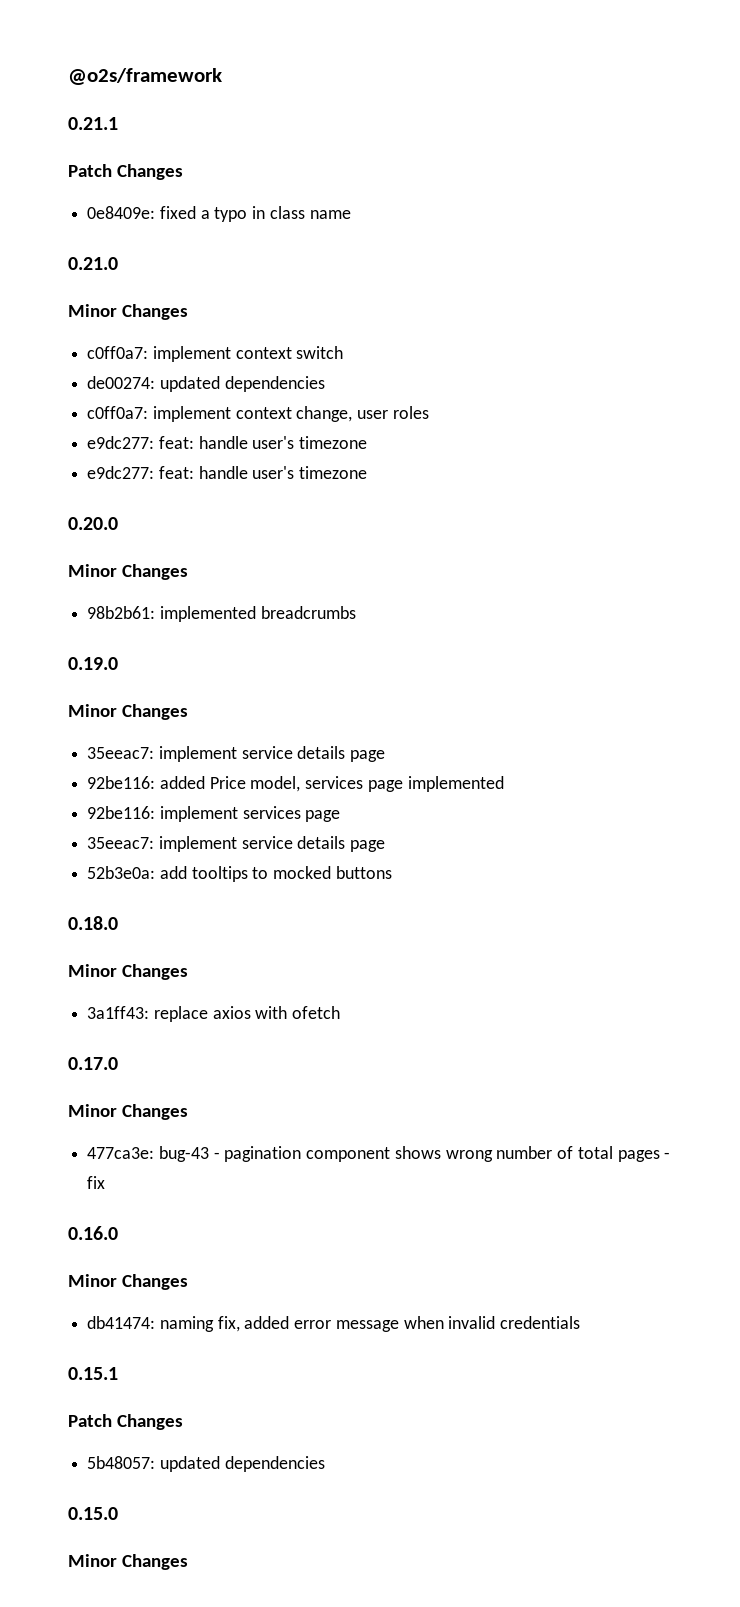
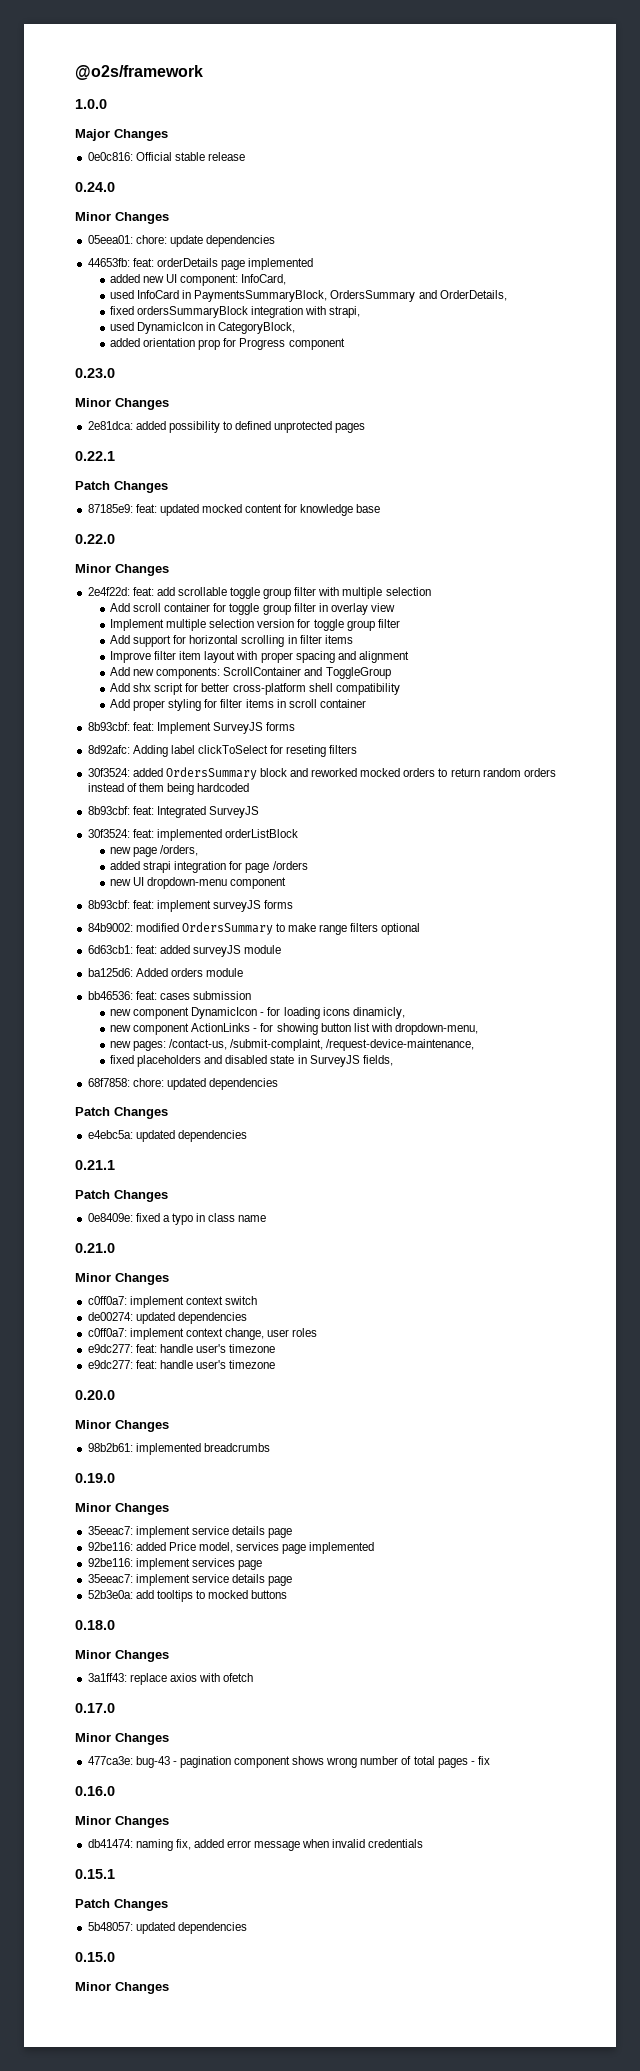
+ 1.0.0
+ Major Changes
+ 0e0c816: Official stable release
+ 0.24.0
+ Minor Changes
+ 05eea01: chore: update dependencies
+ 44653fb: feat: orderDetails page implemented
+ added new UI component: InfoCard,
+ used InfoCard in PaymentsSummaryBlock, OrdersSummary and OrderDetails,
+ fixed ordersSummaryBlock integration with strapi,
+ used DynamicIcon in CategoryBlock,
+ added orientation prop for Progress component
+ 0.23.0
+ Minor Changes
+ 2e81dca: added possibility to defined unprotected pages
+ 0.22.1
+ Patch Changes
+ 87185e9: feat: updated mocked content for knowledge base
+ 0.22.0
+ Minor Changes
+ 2e4f22d: feat: add scrollable toggle group filter with multiple selection
+ Add scroll container for toggle group filter in overlay view
+ Implement multiple selection version for toggle group filter
+ Add support for horizontal scrolling in filter items
+ Improve filter item layout with proper spacing and alignment
+ Add new components: ScrollContainer and ToggleGroup
+ Add shx script for better cross-platform shell compatibility
+ Add proper styling for filter items in scroll container
+ 8b93cbf: feat: Implement SurveyJS forms
+ 8d92afc: Adding label clickToSelect for reseting filters
+ 30f3524: added OrdersSummary block and reworked mocked orders to return random orders instead of them being hardcoded
+ 8b93cbf: feat: Integrated SurveyJS
+ 30f3524: feat: implemented orderListBlock
+ new page /orders,
+ added strapi integration for page /orders
+ new UI dropdown-menu component
+ 8b93cbf: feat: implement surveyJS forms
+ 84b9002: modified OrdersSummary to make range filters optional
+ 6d63cb1: feat: added surveyJS module
+ ba125d6: Added orders module
+ bb46536: feat: cases submission
+ new component DynamicIcon - for loading icons dinamicly,
+ new component ActionLinks - for showing button list with dropdown-menu,
+ new pages: /contact-us, /submit-complaint, /request-device-maintenance,
+ fixed placeholders and disabled state in SurveyJS fields,
+ 68f7858: chore: updated dependencies
+ Patch Changes
+ e4ebc5a: updated dependencies

